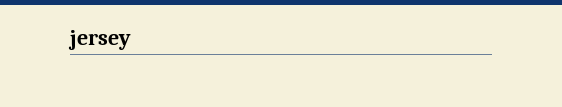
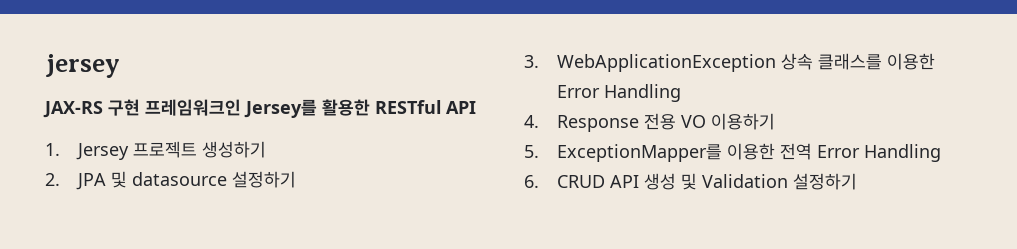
+ JAX-RS 구현 프레임워크인 Jersey를 활용한 RESTful API
+ 1. Jersey 프로젝트 생성하기
+ 2. JPA 및 datasource 설정하기
+ 3. WebApplicationException 상속 클래스를 이용한 Error Handling
+ 4. Response 전용 VO 이용하기
+ 5. ExceptionMapper를 이용한 전역 Error Handling
+ 6. CRUD API 생성 및 Validation 설정하기

